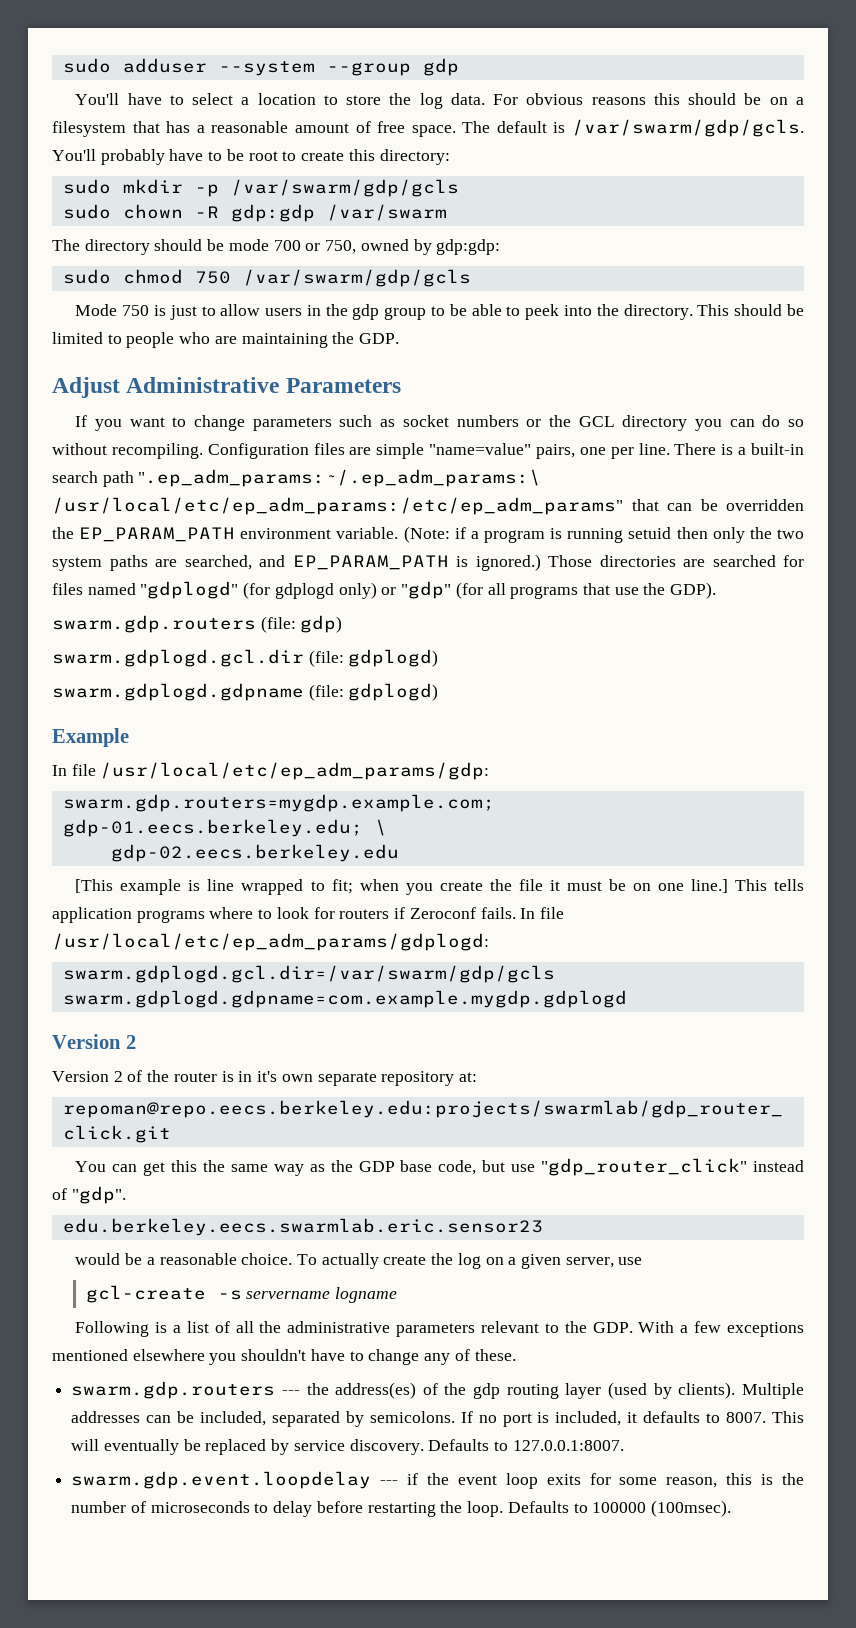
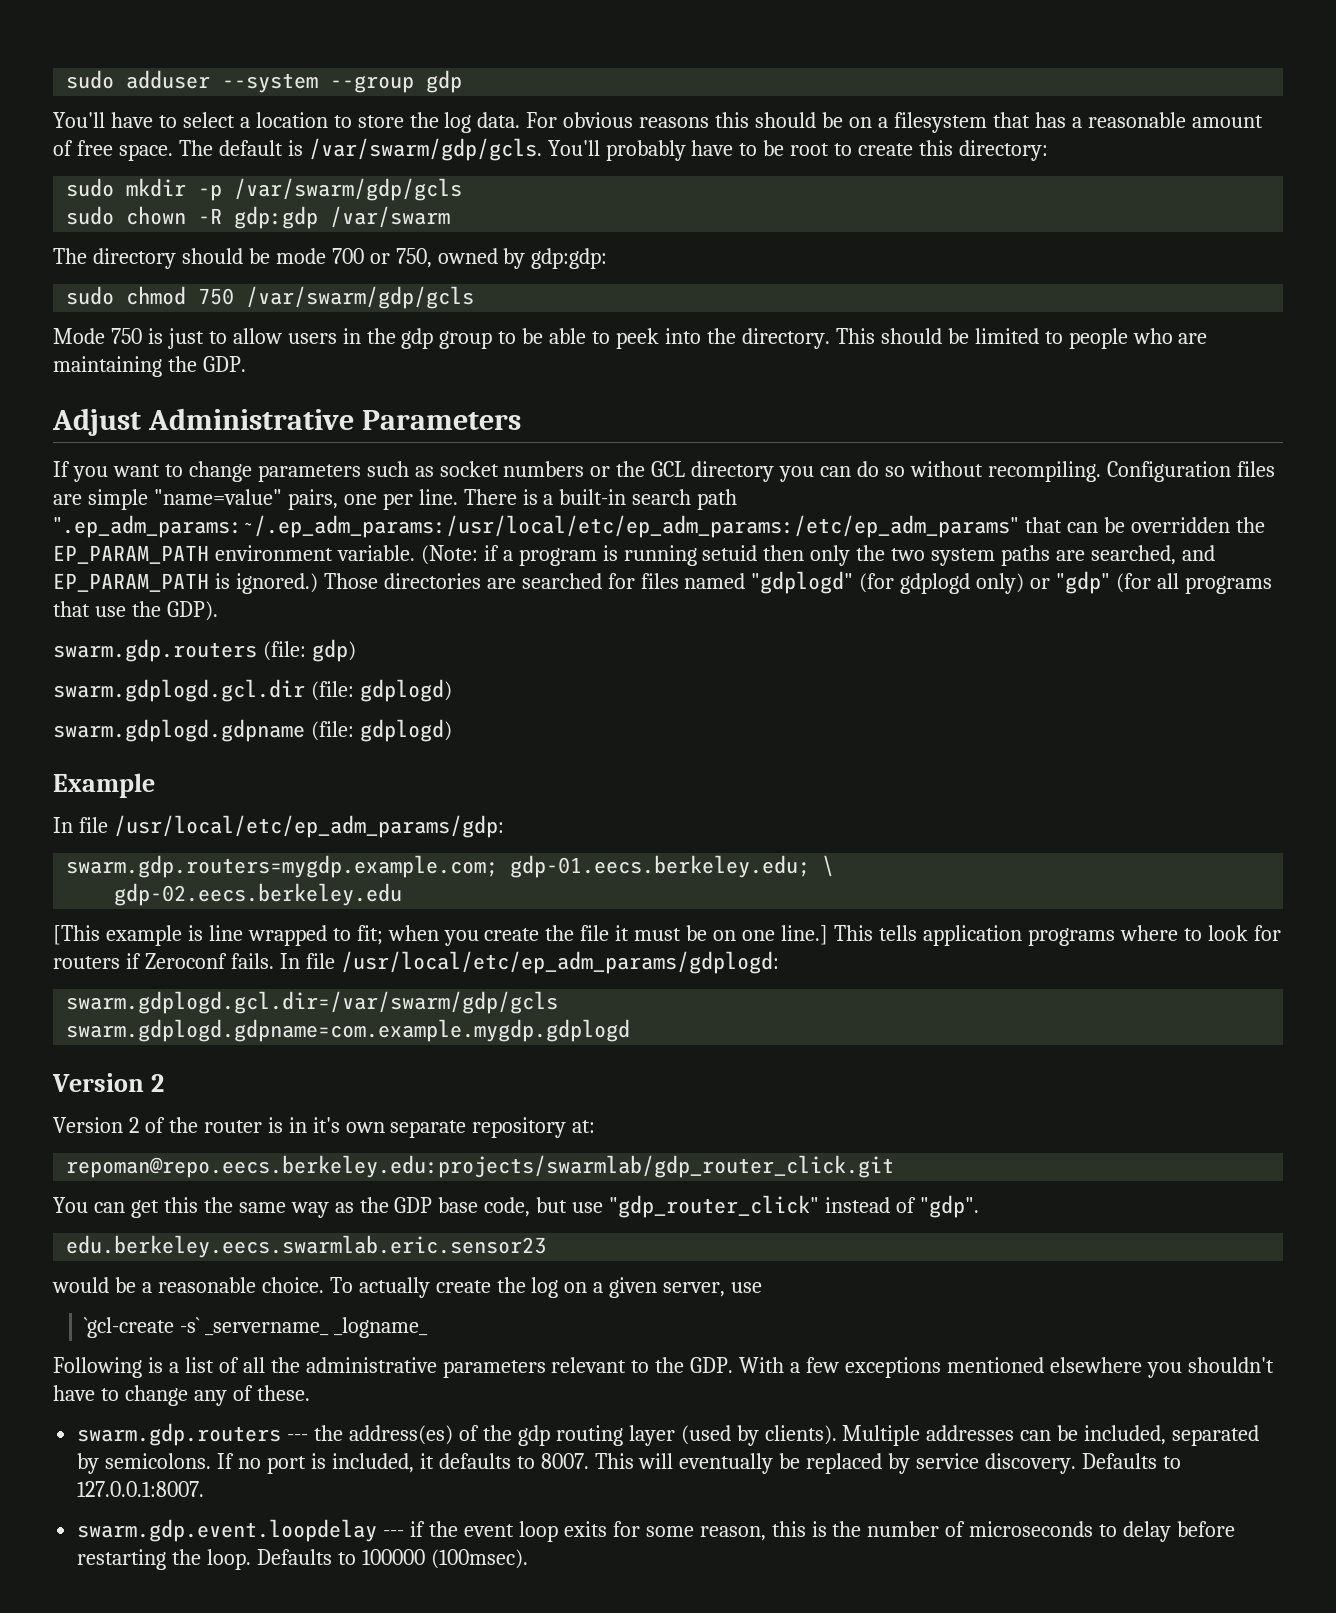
- There is a built-in search path ".ep_adm_params:~/.ep_adm_params:\ /usr/local/etc/ep_adm_params:/etc/ep_adm_params" that can be overridden the EP_PARAM_PATH environment variable.
+ There is a built-in search path ".ep_adm_params:~/.ep_adm_params:/usr/local/etc/ep_adm_params:/etc/ep_adm_params" that can be overridden the EP_PARAM_PATH environment variable.
- gcl-create -s servername logname
+ `gcl-create -s` _servername_ _logname_

